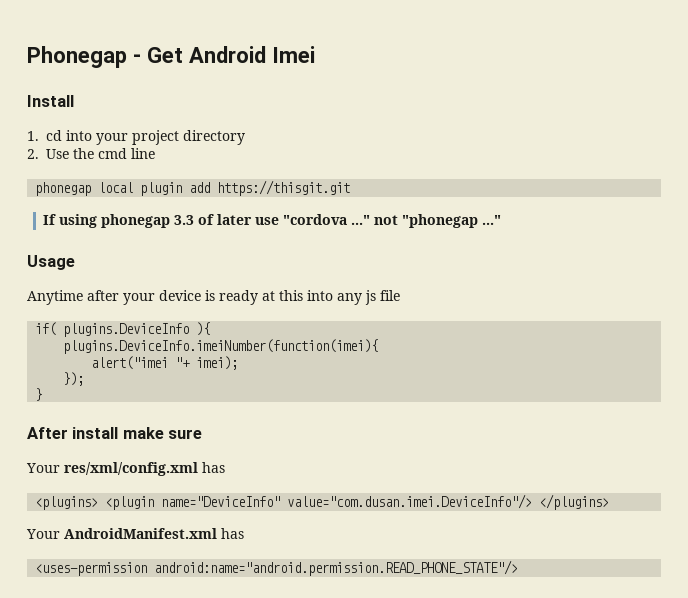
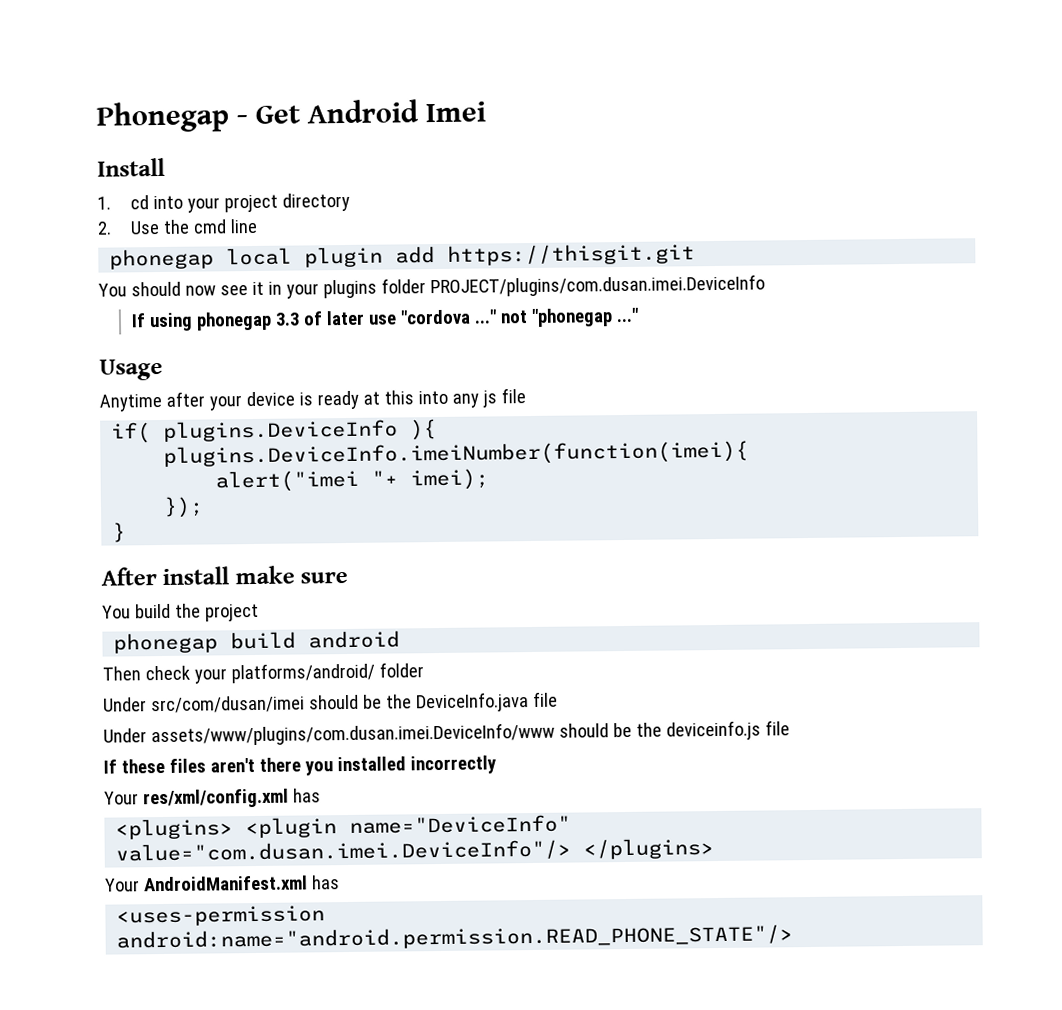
+ You should now see it in your plugins folder PROJECT/plugins/com.dusan.imei.DeviceInfo
+ You build the project
+ phonegap build android
+ Then check your platforms/android/ folder
+ Under src/com/dusan/imei should be the DeviceInfo.java file
+ Under assets/www/plugins/com.dusan.imei.DeviceInfo/www should be the deviceinfo.js file
+ If these files aren't there you installed incorrectly

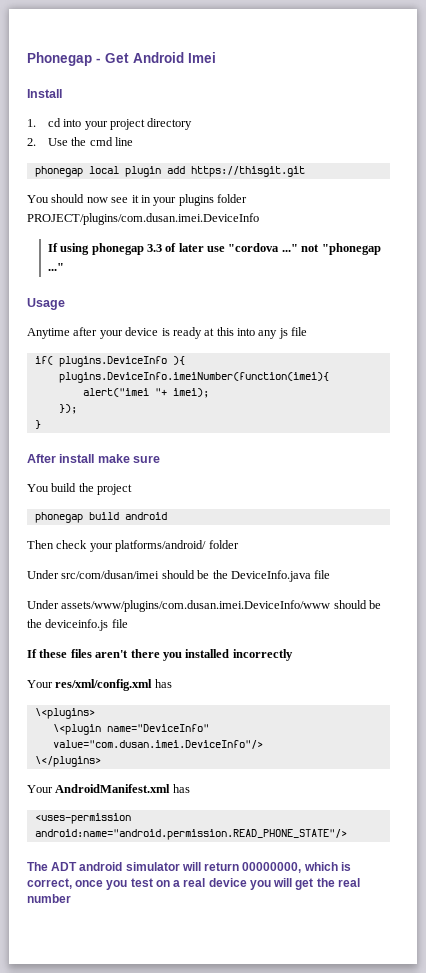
- <plugins> <plugin name="DeviceInfo" value="com.dusan.imei.DeviceInfo"/> </plugins>
+ \<plugins>
+ \<plugin name="DeviceInfo" value="com.dusan.imei.DeviceInfo"/>
+ \</plugins>
+ The ADT android simulator will return 00000000, which is correct, once you test on a real device you will get the real number

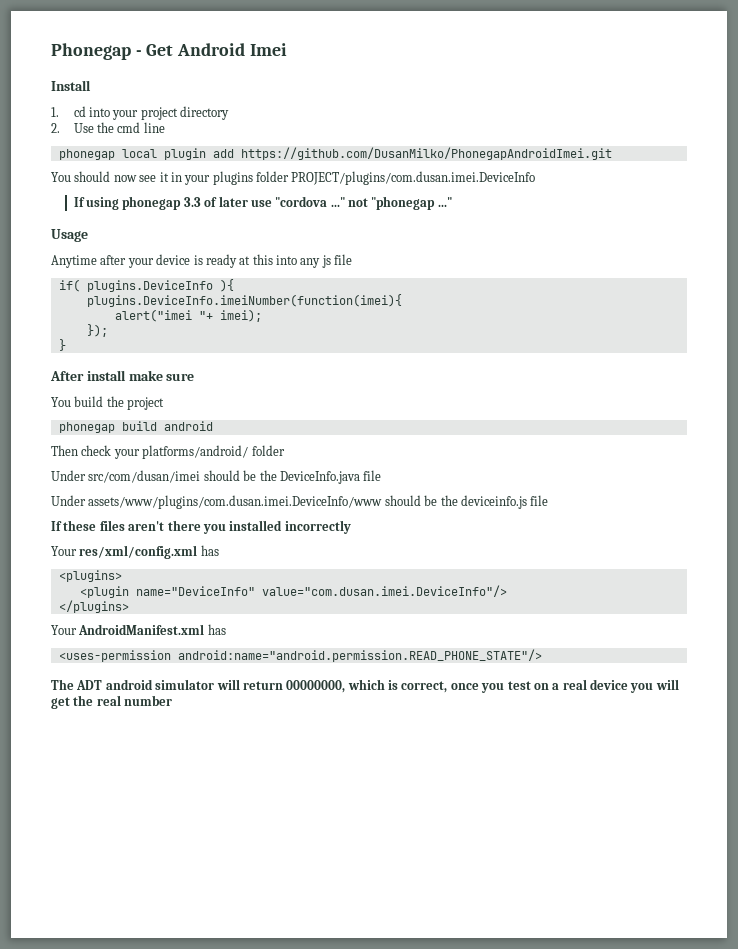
- phonegap local plugin add https://thisgit.git
+ phonegap local plugin add https://github.com/DusanMilko/PhonegapAndroidImei.git
- \<plugins>
- \<plugin name="DeviceInfo" value="com.dusan.imei.DeviceInfo"/>
+ <plugins>
+ <plugin name="DeviceInfo" value="com.dusan.imei.DeviceInfo"/>
- \</plugins>
+ </plugins>

